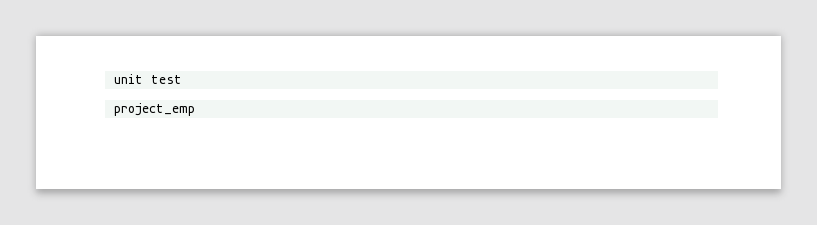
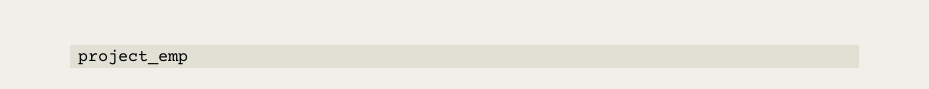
- unit test

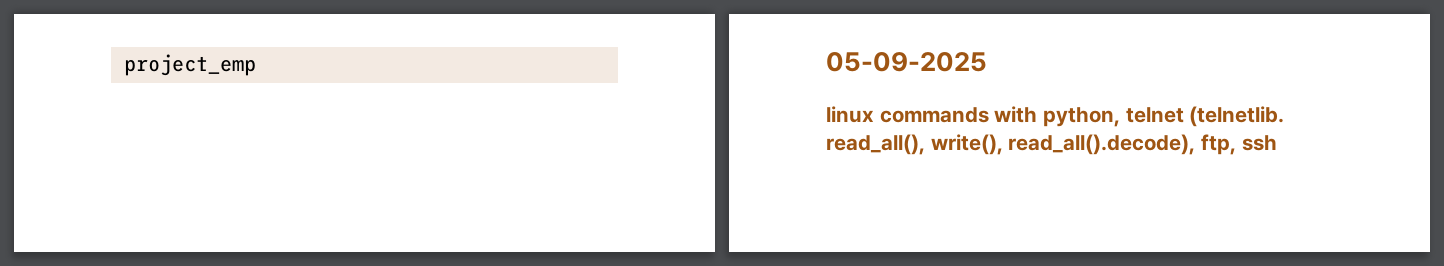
+ 05-09-2025
+ linux commands with python, telnet (telnetlib. read_all(), write(), read_all().decode), ftp, ssh

